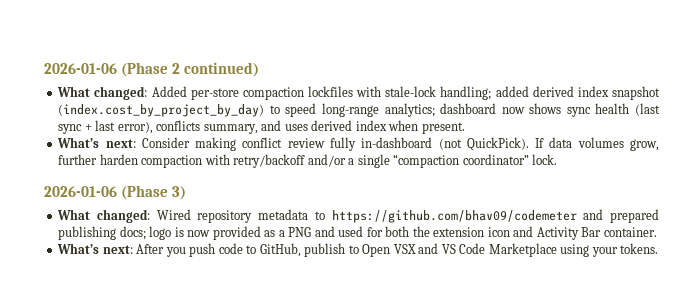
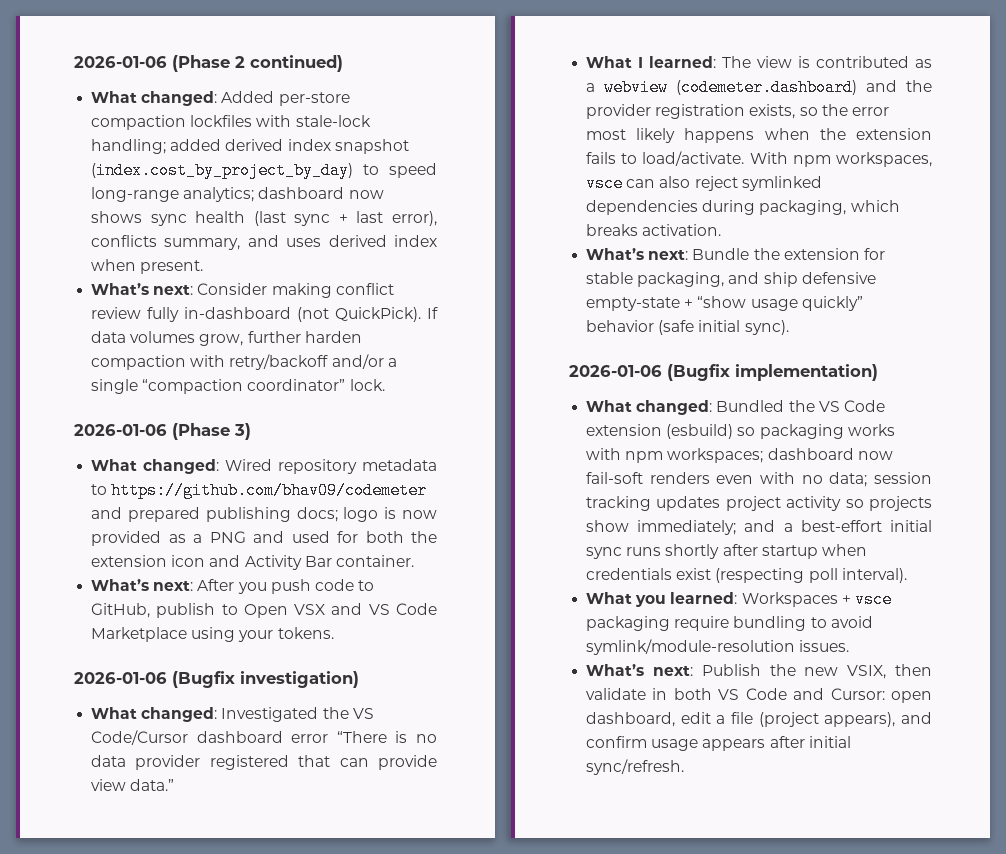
+ 2026-01-06 (Bugfix investigation)
+ What changed: Investigated the VS Code/Cursor dashboard error “There is no data provider registered that can provide view data.”
+ What I learned: The view is contributed as a webview (codemeter.dashboard) and the provider registration exists, so the error most likely happens when the extension fails to load/activate. With npm workspaces, vsce can also reject symlinked dependencies during packaging, which breaks activation.
+ What’s next: Bundle the extension for stable packaging, and ship defensive empty-state + “show usage quickly” behavior (safe initial sync).
+ 2026-01-06 (Bugfix implementation)
+ What changed: Bundled the VS Code extension (esbuild) so packaging works with npm workspaces; dashboard now fail-soft renders even with no data; session tracking updates project activity so projects show immediately; and a best-effort initial sync runs shortly after startup when credentials exist (respecting poll interval).
+ What you learned: Workspaces + vsce packaging require bundling to avoid symlink/module-resolution issues.
+ What’s next: Publish the new VSIX, then validate in both VS Code and Cursor: open dashboard, edit a file (project appears), and confirm usage appears after initial sync/refresh.

